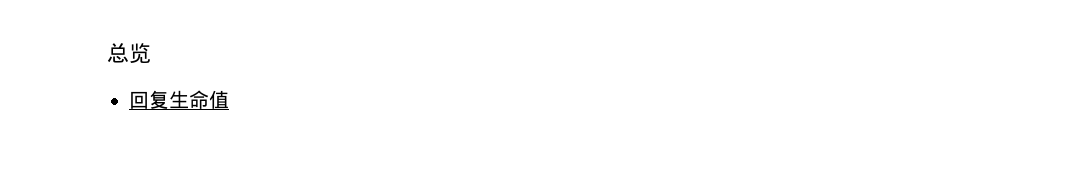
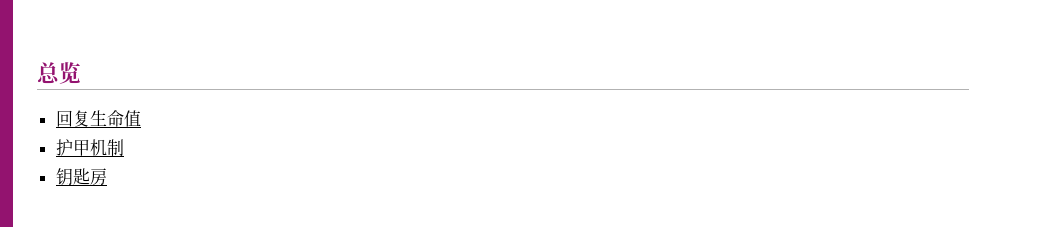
+ 护甲机制
+ 钥匙房

